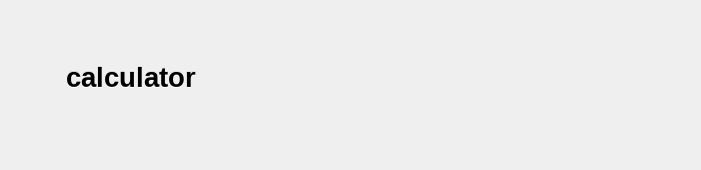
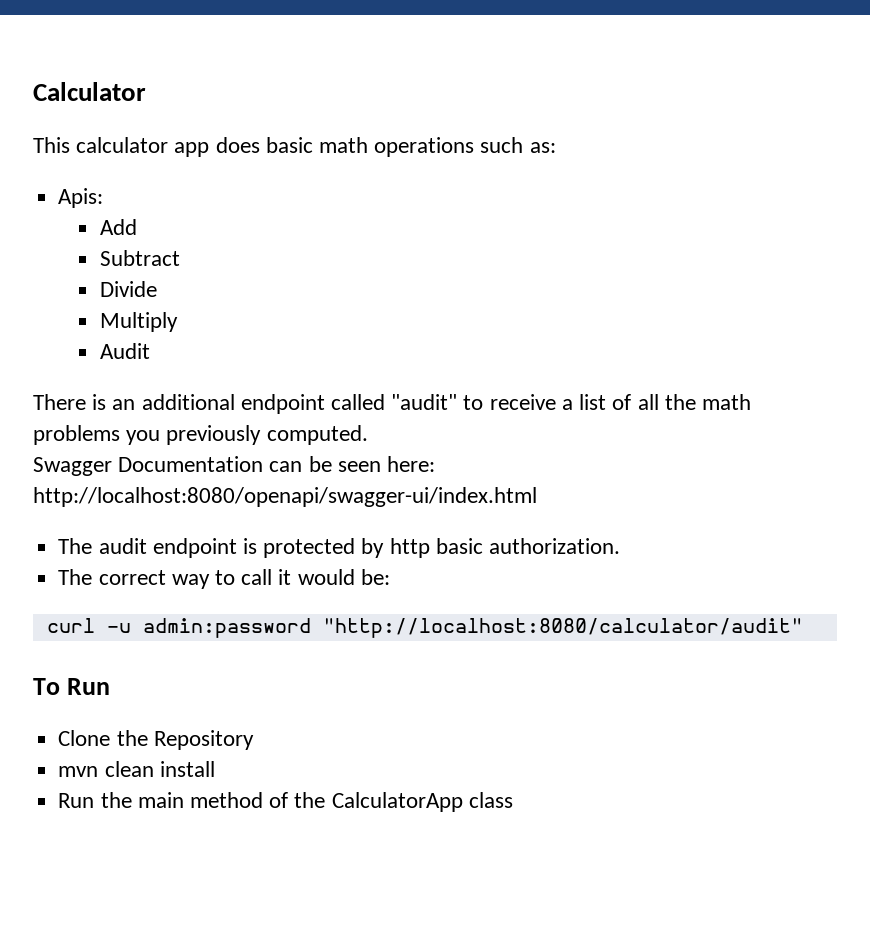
- calculator
+ Calculator
+ This calculator app does basic math operations such as:
+ Apis:
+ Add
+ Subtract
+ Divide
+ Multiply
+ Audit
+ There is an additional endpoint called "audit" to receive a list of all the math problems you previously computed.
+ Swagger Documentation can be seen here: http://localhost:8080/openapi/swagger-ui/index.html
+ The audit endpoint is protected by http basic authorization.
+ The correct way to call it would be:
+ curl -u admin:password "http://localhost:8080/calculator/audit"
+ To Run
+ Clone the Repository
+ mvn clean install
+ Run the main method of the CalculatorApp class

